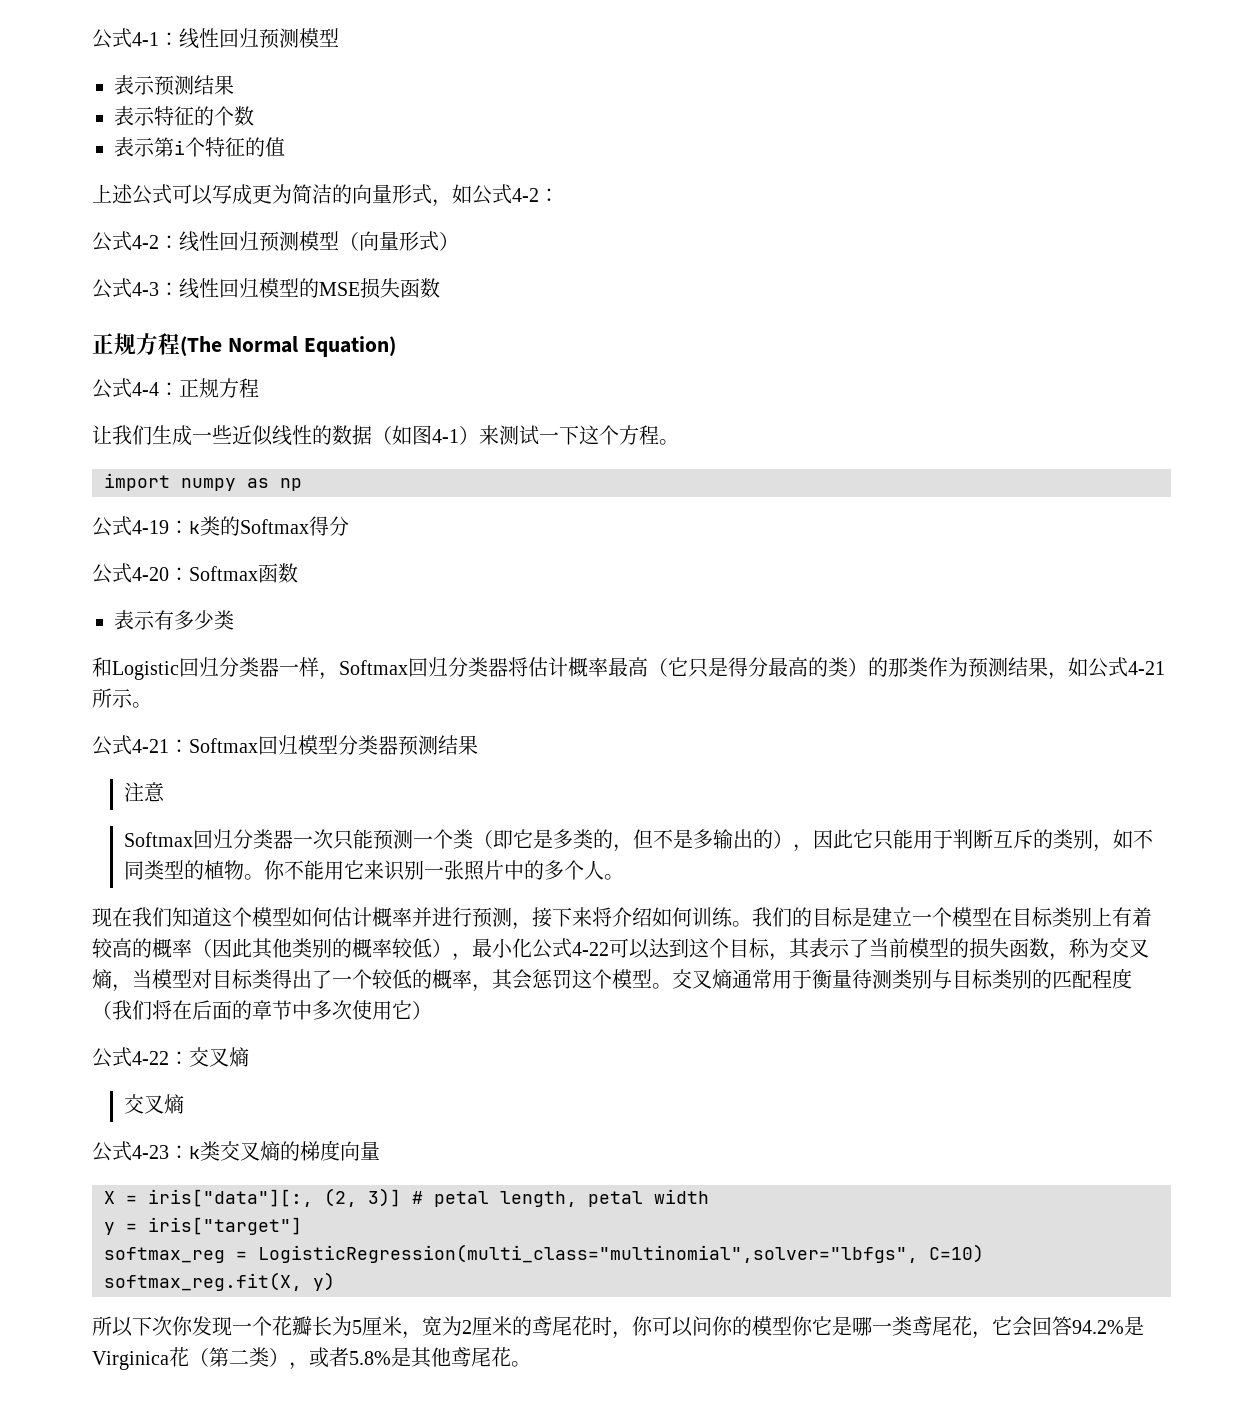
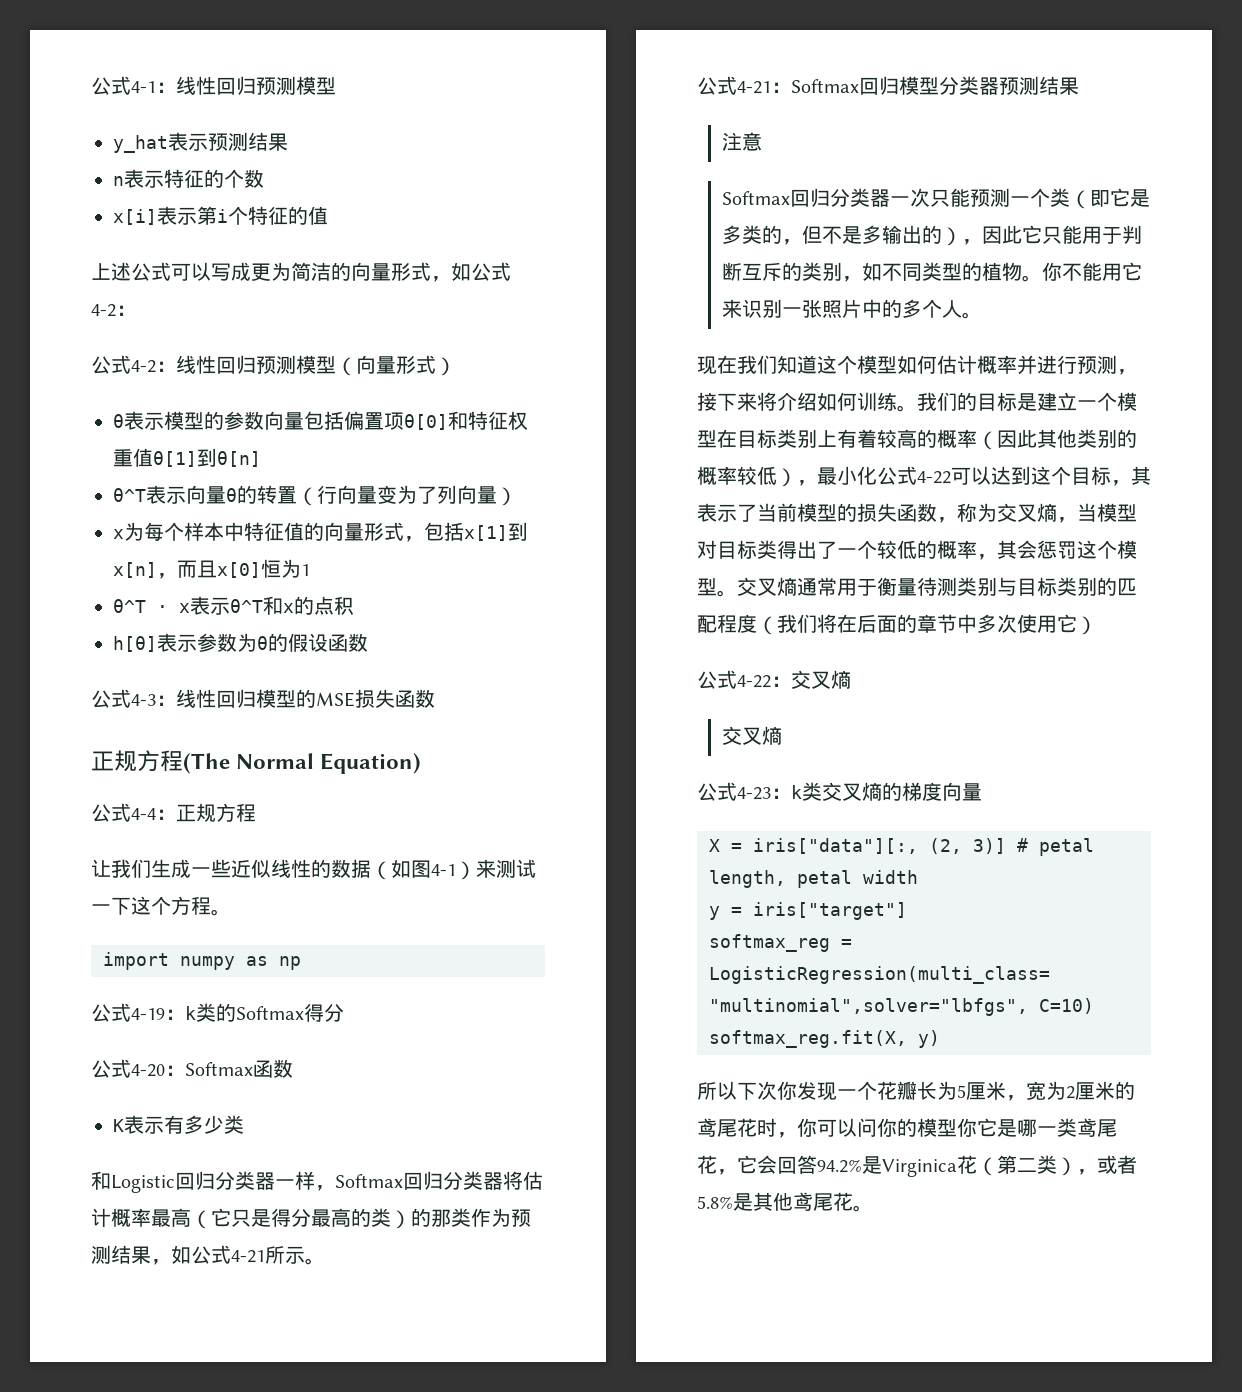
- 表示预测结果
+ y_hat表示预测结果
- 表示特征的个数
+ n表示特征的个数
- 表示第i个特征的值
+ x[i]表示第i个特征的值
+ θ表示模型的参数向量包括偏置项θ[0]和特征权重值θ[1]到θ[n]
+ θ^T表示向量θ的转置（行向量变为了列向量）
+ x为每个样本中特征值的向量形式，包括x[1]到x[n]，而且x[0]恒为1
+ θ^T · x表示θ^T和x的点积
+ h[θ]表示参数为θ的假设函数
- 表示有多少类
+ K表示有多少类

